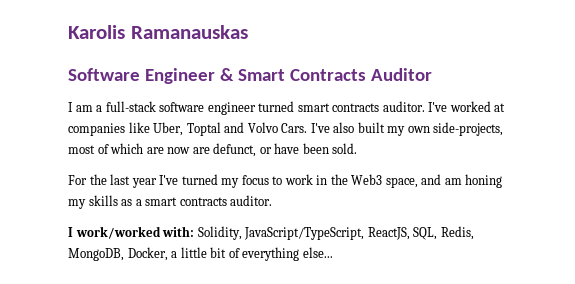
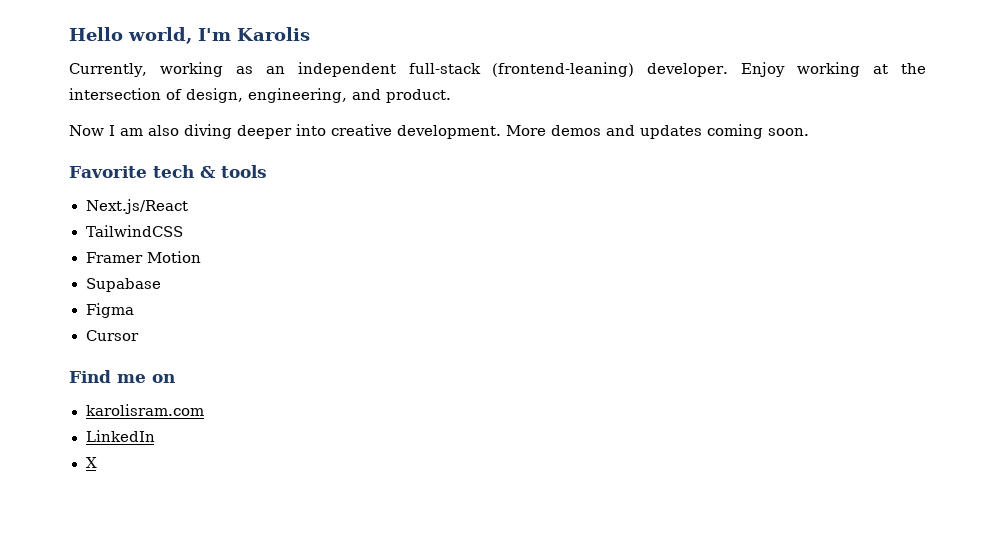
- Karolis Ramanauskas
- Software Engineer & Smart Contracts Auditor
- I am a full-stack software engineer turned smart contracts auditor. I've worked at companies like Uber, Toptal and Volvo Cars. I've also built my own side-projects, most of which are now are defunct, or have been sold.
- For the last year I've turned my focus to work in the Web3 space, and am honing my skills as a smart contracts auditor.
- I work/worked with: Solidity, JavaScript/TypeScript, ReactJS, SQL, Redis, MongoDB, Docker, a little bit of everything else...
+ Hello world, I'm Karolis
+ Currently, working as an independent full-stack (frontend-leaning) developer. Enjoy working at the intersection of design, engineering, and product.
+ Now I am also diving deeper into creative development. More demos and updates coming soon.
+ Favorite tech & tools
+ Next.js/React
+ TailwindCSS
+ Framer Motion
+ Supabase
+ Figma
+ Cursor
+ Find me on
+ karolisram.com
+ LinkedIn
+ X

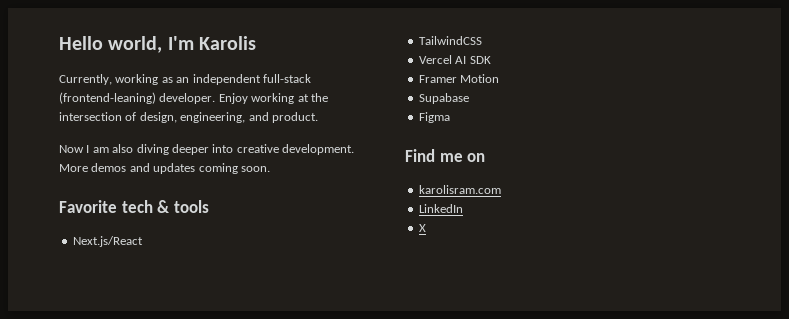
+ Vercel AI SDK
- Cursor

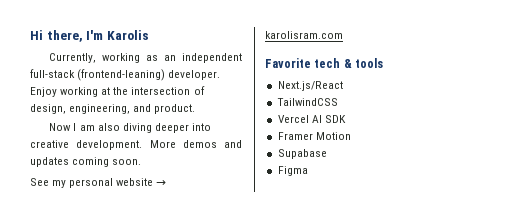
- Hello world, I'm Karolis
+ Hi there, I'm Karolis
+ See my personal website → karolisram.com
- Find me on
- karolisram.com
- LinkedIn
- X

